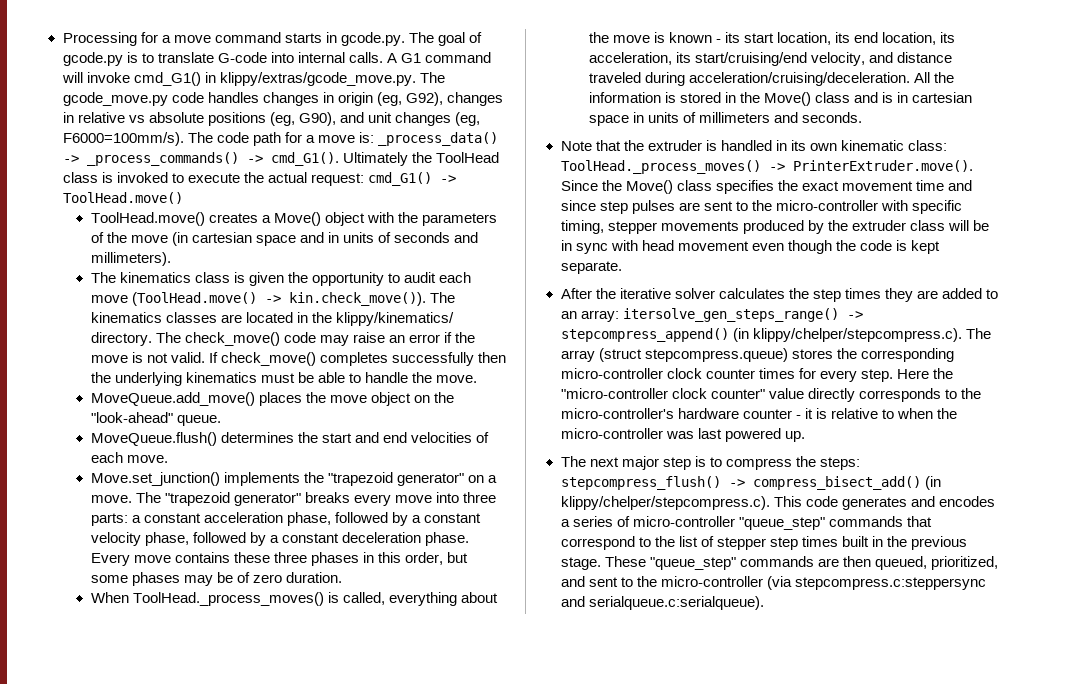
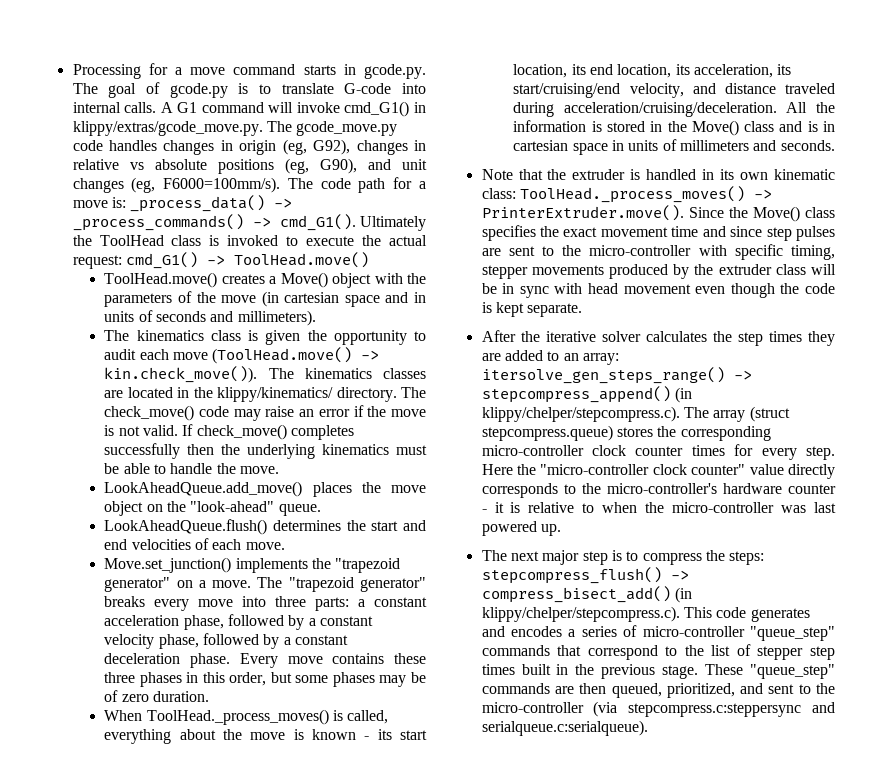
- MoveQueue.add_move() places the move object on the "look-ahead" queue.
+ LookAheadQueue.add_move() places the move object on the "look-ahead" queue.
- MoveQueue.flush() determines the start and end velocities of each move.
+ LookAheadQueue.flush() determines the start and end velocities of each move.

